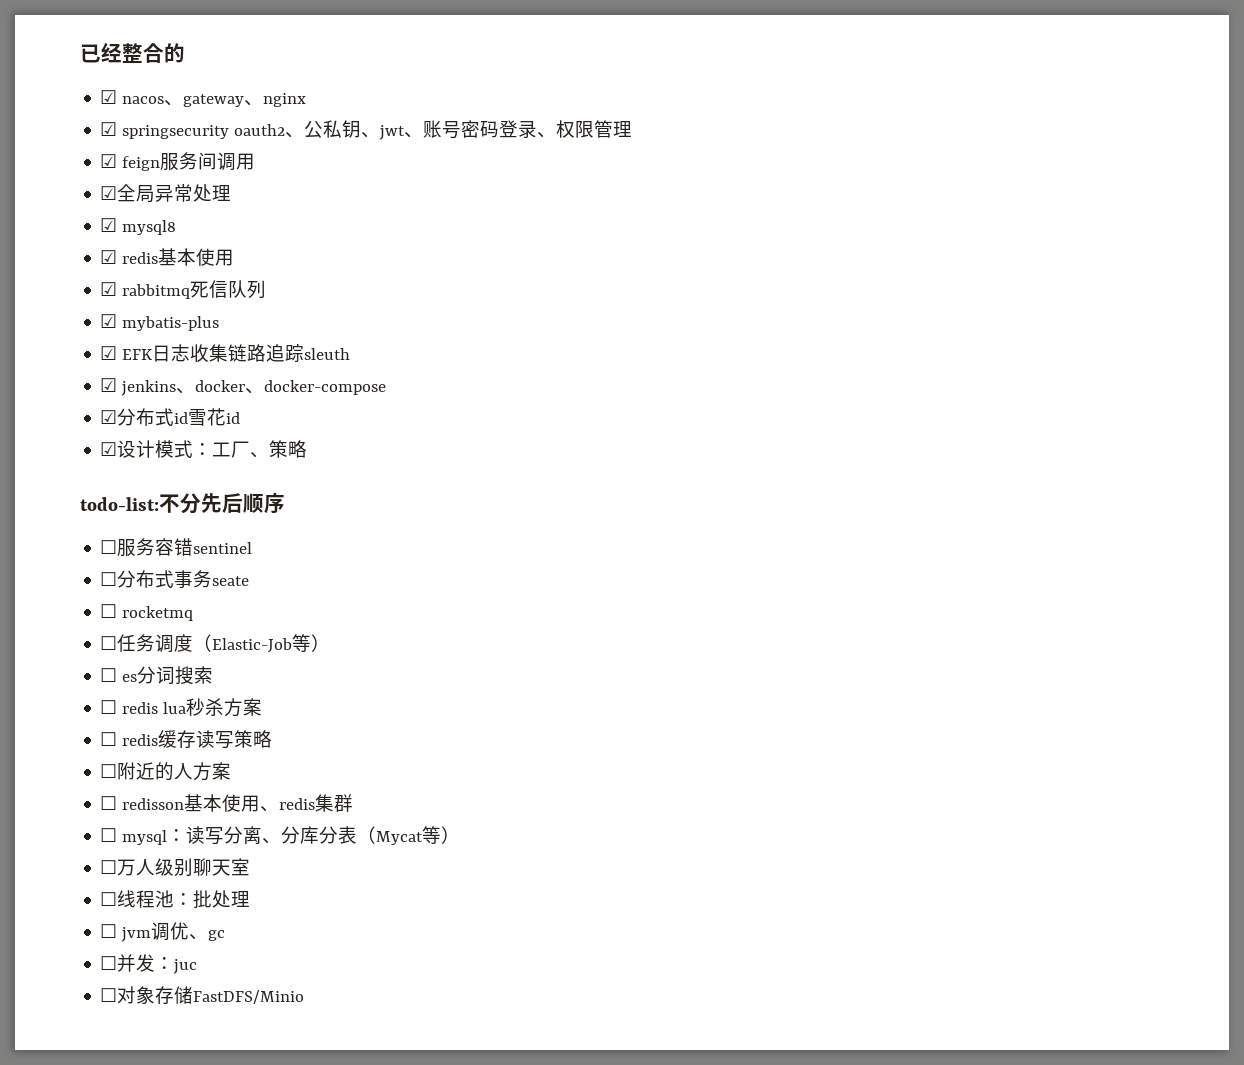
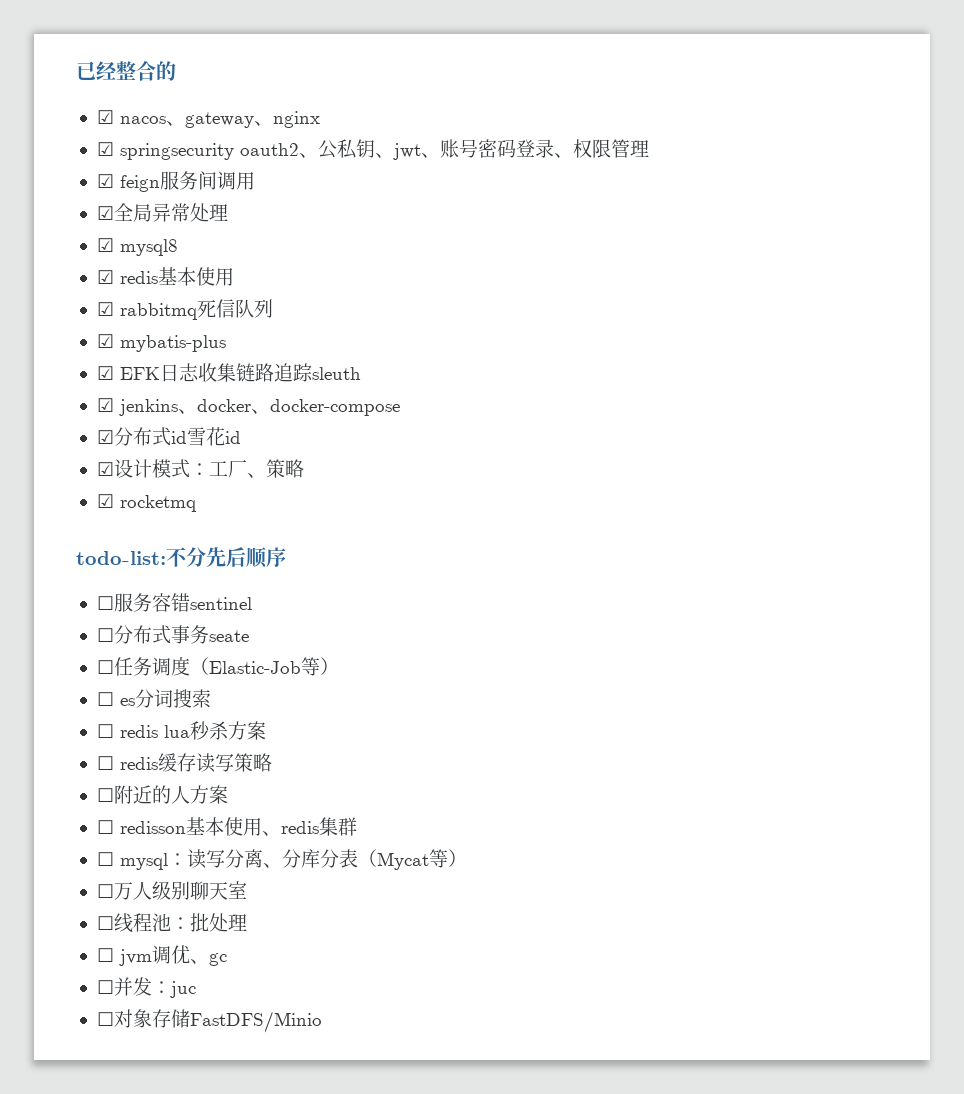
+ ☑ rocketmq
- ☐ rocketmq

